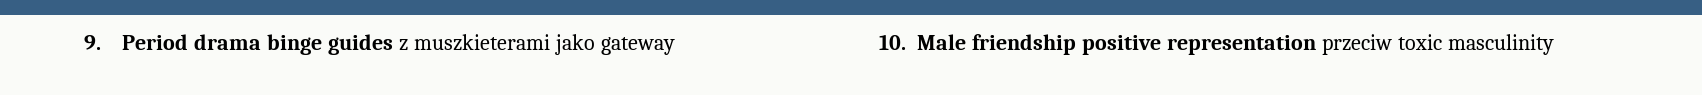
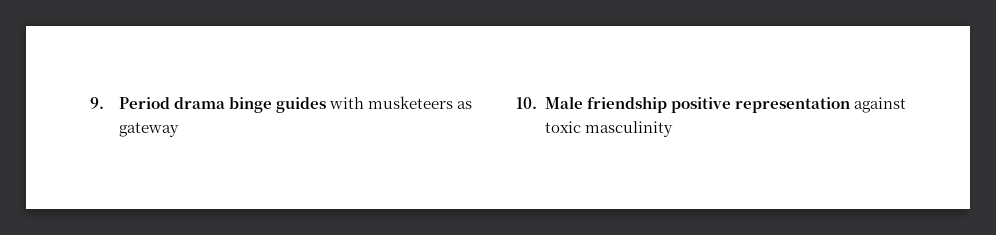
- 9. Period drama binge guides z muszkieterami jako gateway
+ 9. Period drama binge guides with musketeers as gateway
- 10. Male friendship positive representation przeciw toxic masculinity
+ 10. Male friendship positive representation against toxic masculinity

